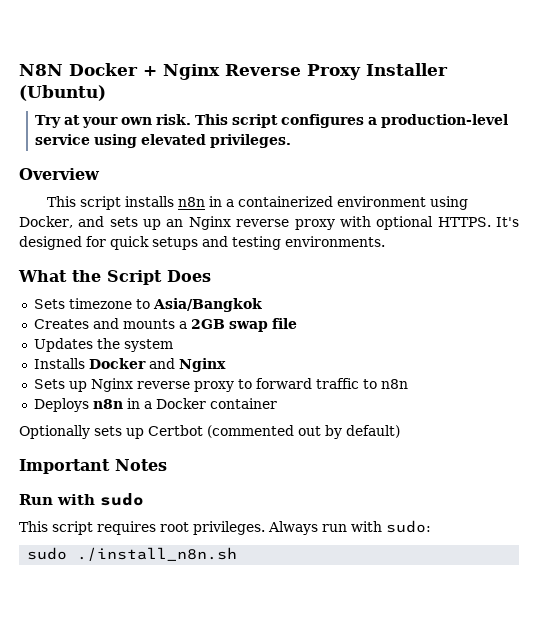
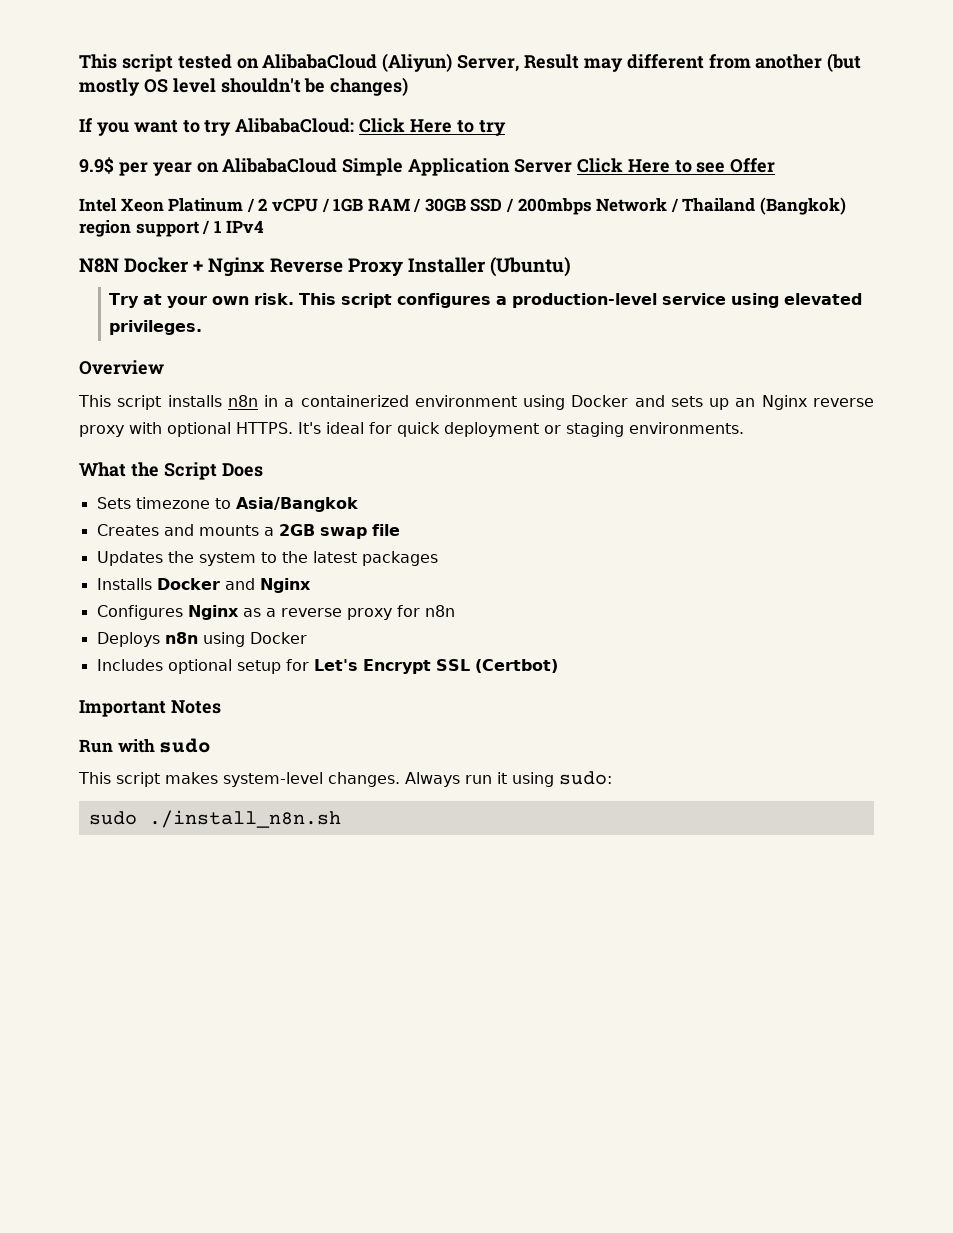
+ This script tested on AlibabaCloud (Aliyun) Server, Result may different from another (but mostly OS level shouldn't be changes)
+ If you want to try AlibabaCloud: Click Here to try
+ 9.9$ per year on AlibabaCloud Simple Application Server Click Here to see Offer
+ Intel Xeon Platinum / 2 vCPU / 1GB RAM / 30GB SSD / 200mbps Network / Thailand (Bangkok) region support / 1 IPv4
- This script installs n8n in a containerized environment using Docker, and sets up an Nginx reverse proxy with optional HTTPS.
+ This script installs n8n in a containerized environment using Docker and sets up an Nginx reverse proxy with optional HTTPS.
- It's designed for quick setups and testing environments.
+ It's ideal for quick deployment or staging environments.
- Updates the system
+ Updates the system to the latest packages
- Sets up Nginx reverse proxy to forward traffic to n8n
+ Configures Nginx as a reverse proxy for n8n
- Deploys n8n in a Docker container
- Optionally sets up Certbot (commented out by default)
+ Deploys n8n using Docker
+ Includes optional setup for Let's Encrypt SSL (Certbot)
- This script requires root privileges. Always run with sudo:
+ This script makes system-level changes. Always run it using sudo:

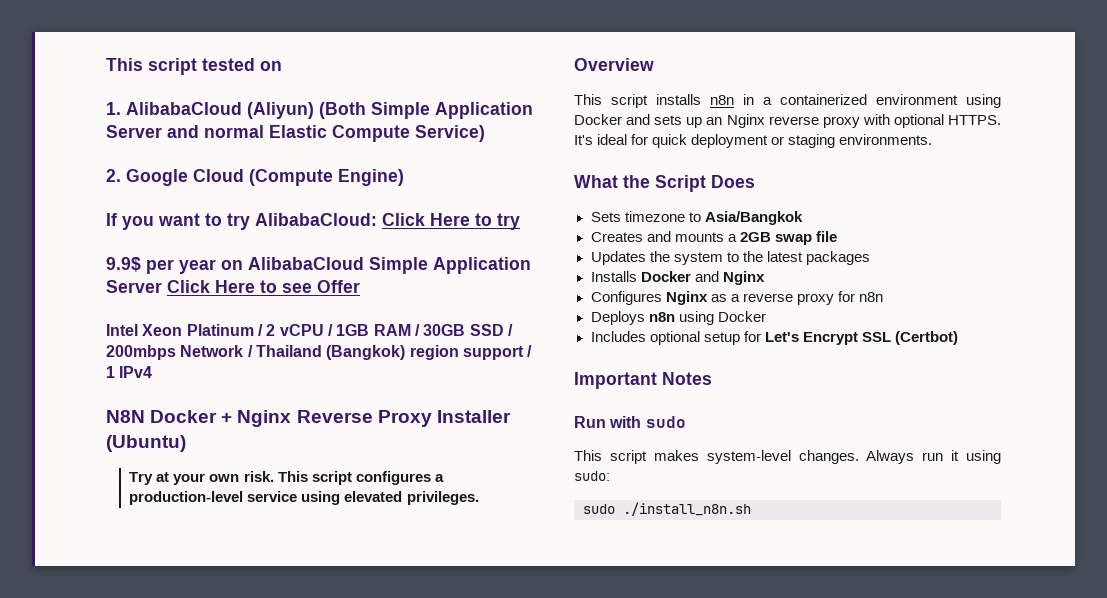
- This script tested on AlibabaCloud (Aliyun) Server, Result may different from another (but mostly OS level shouldn't be changes)
+ This script tested on
+ 1. AlibabaCloud (Aliyun) (Both Simple Application Server and normal Elastic Compute Service)
+ 2. Google Cloud (Compute Engine)

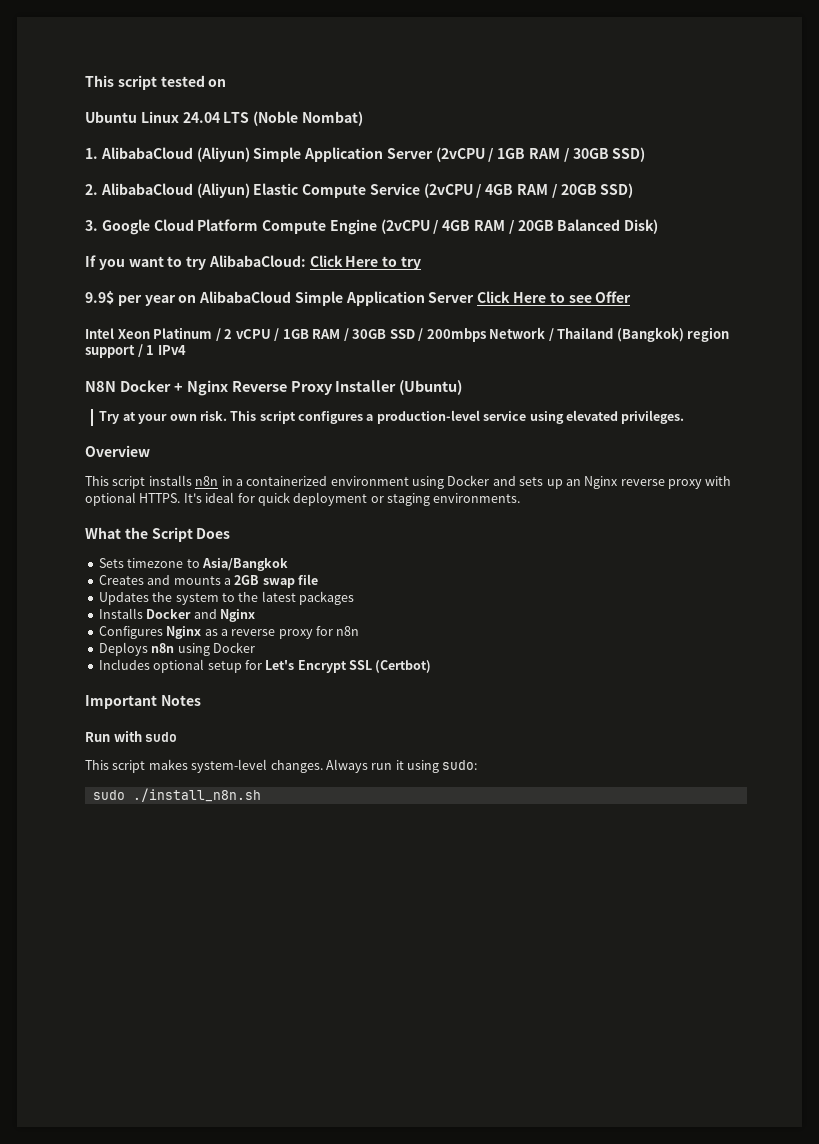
+ Ubuntu Linux 24.04 LTS (Noble Nombat)
- 1. AlibabaCloud (Aliyun) (Both Simple Application Server and normal Elastic Compute Service)
- 2. Google Cloud (Compute Engine)
+ 1. AlibabaCloud (Aliyun) Simple Application Server (2vCPU / 1GB RAM / 30GB SSD)
+ 2. AlibabaCloud (Aliyun) Elastic Compute Service (2vCPU / 4GB RAM / 20GB SSD)
+ 3. Google Cloud Platform Compute Engine (2vCPU / 4GB RAM / 20GB Balanced Disk)

